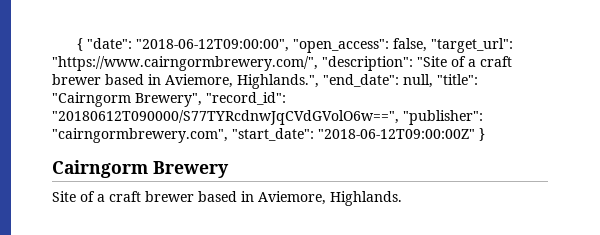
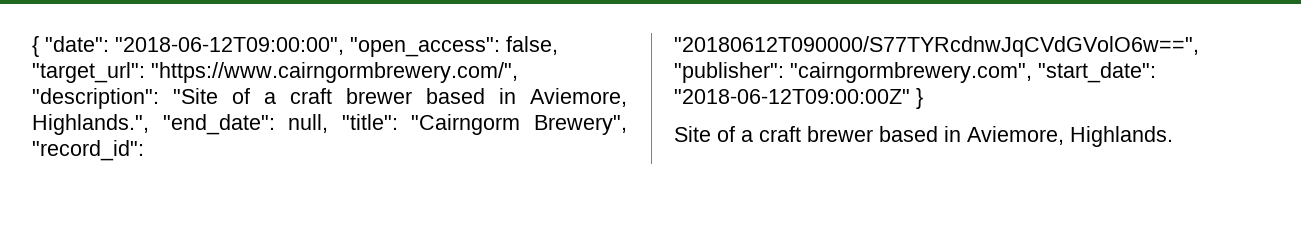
- Cairngorm Brewery

